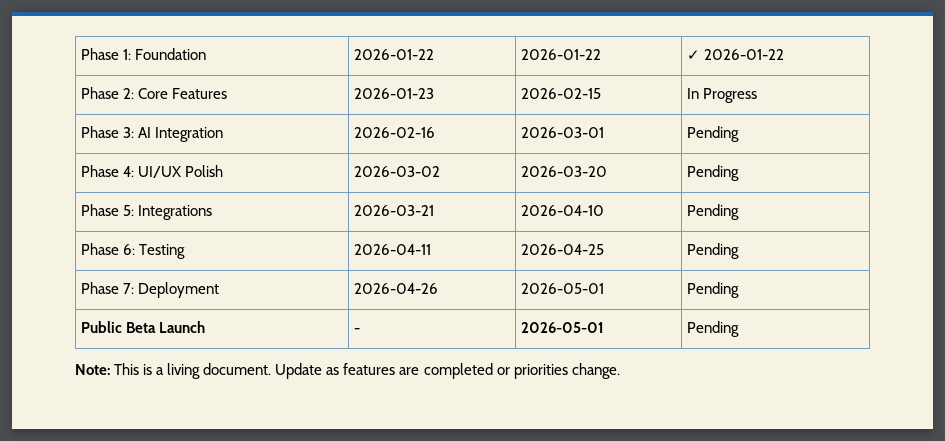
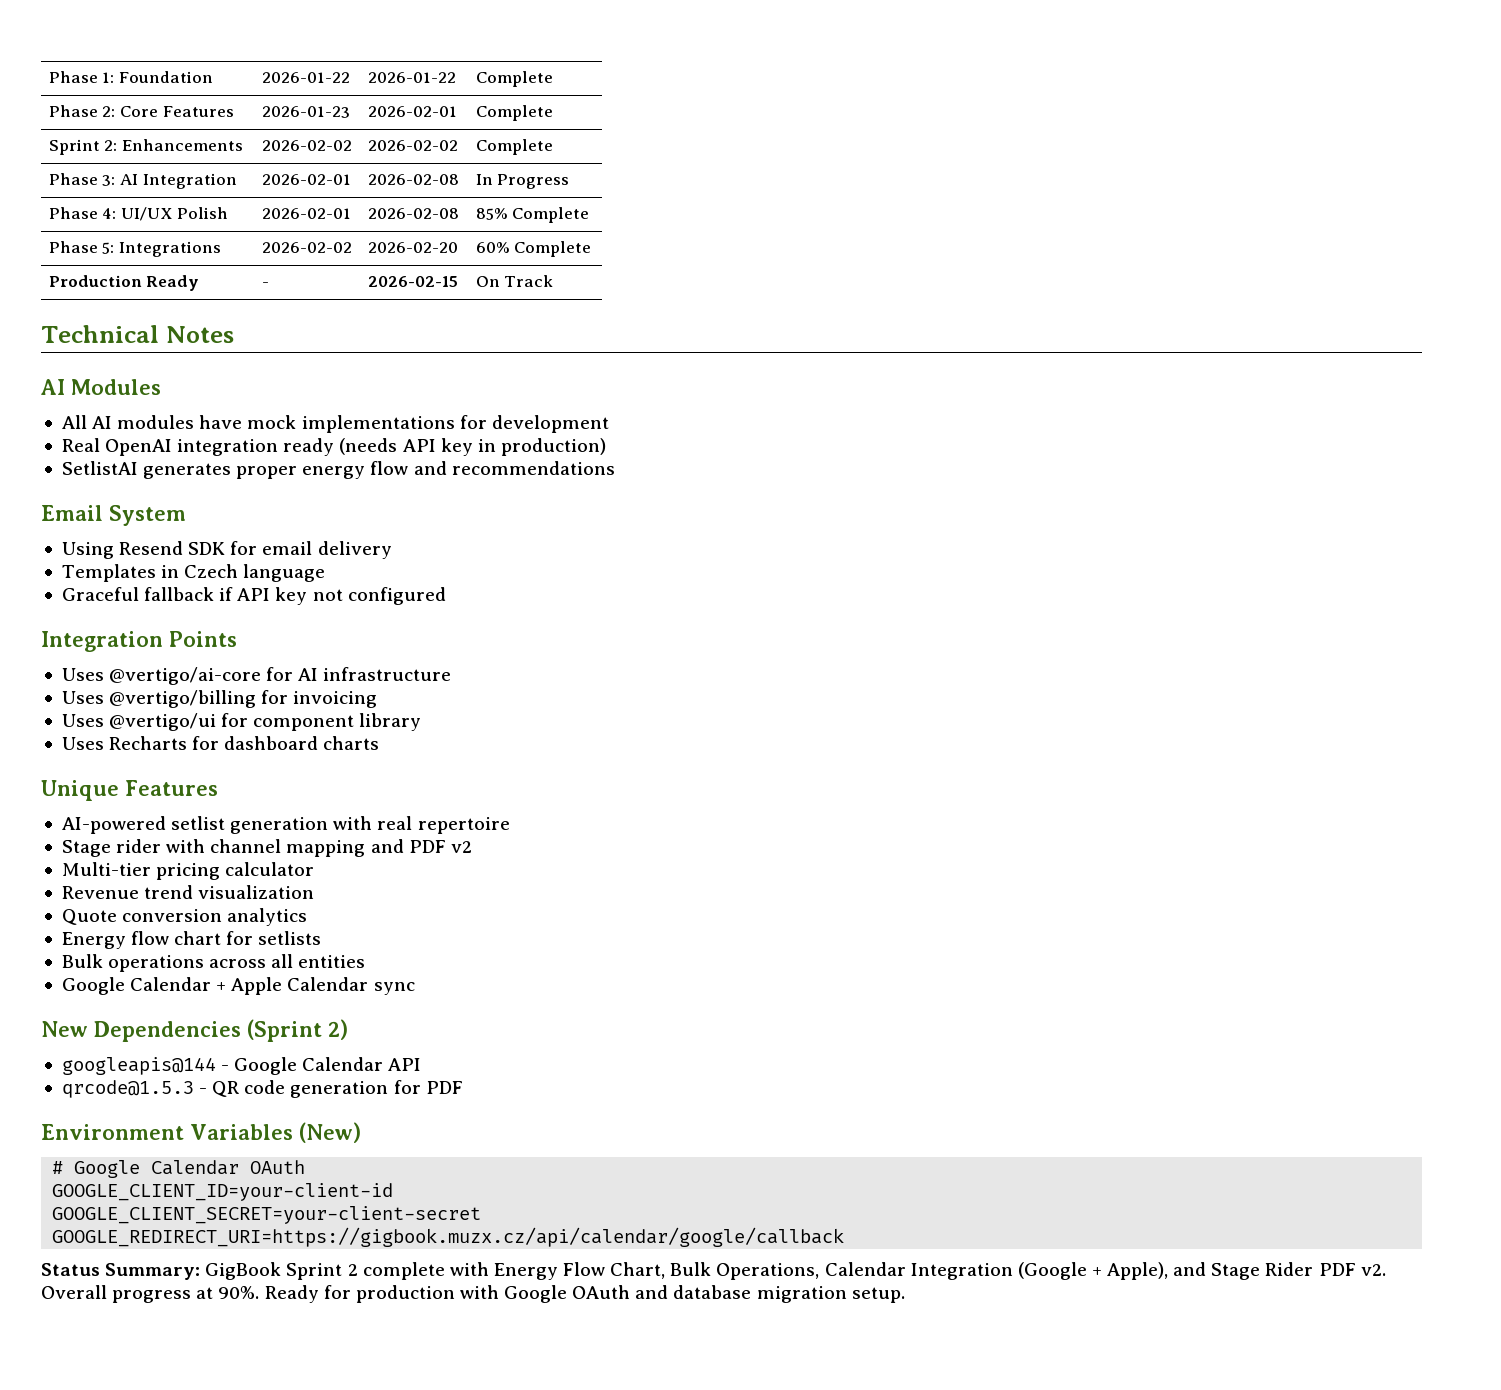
- Phase 1: Foundation | 2026-01-22 | 2026-01-22 | ✓ 2026-01-22
+ Phase 1: Foundation | 2026-01-22 | 2026-01-22 | Complete
- Phase 2: Core Features | 2026-01-23 | 2026-02-15 | In Progress
+ Phase 2: Core Features | 2026-01-23 | 2026-02-01 | Complete
+ Sprint 2: Enhancements | 2026-02-02 | 2026-02-02 | Complete
- Phase 3: AI Integration | 2026-02-16 | 2026-03-01 | Pending
+ Phase 3: AI Integration | 2026-02-01 | 2026-02-08 | In Progress
- Phase 4: UI/UX Polish | 2026-03-02 | 2026-03-20 | Pending
+ Phase 4: UI/UX Polish | 2026-02-01 | 2026-02-08 | 85% Complete
- Phase 5: Integrations | 2026-03-21 | 2026-04-10 | Pending
- Phase 6: Testing | 2026-04-11 | 2026-04-25 | Pending
- Phase 7: Deployment | 2026-04-26 | 2026-05-01 | Pending
- Public Beta Launch | - | 2026-05-01 | Pending
- Note: This is a living document. Update as features are completed or priorities change.
+ Phase 5: Integrations | 2026-02-02 | 2026-02-20 | 60% Complete
+ Production Ready | - | 2026-02-15 | On Track
+ Technical Notes
+ AI Modules
+ All AI modules have mock implementations for development
+ Real OpenAI integration ready (needs API key in production)
+ SetlistAI generates proper energy flow and recommendations
+ Email System
+ Using Resend SDK for email delivery
+ Templates in Czech language
+ Graceful fallback if API key not configured
+ Integration Points
+ Uses @vertigo/ai-core for AI infrastructure
+ Uses @vertigo/billing for invoicing
+ Uses @vertigo/ui for component library
+ Uses Recharts for dashboard charts
+ Unique Features
+ AI-powered setlist generation with real repertoire
+ Stage rider with channel mapping and PDF v2
+ Multi-tier pricing calculator
+ Revenue trend visualization
+ Quote conversion analytics
+ Energy flow chart for setlists
+ Bulk operations across all entities
+ Google Calendar + Apple Calendar sync
+ New Dependencies (Sprint 2)
+ googleapis@144 - Google Calendar API
+ qrcode@1.5.3 - QR code generation for PDF
+ Environment Variables (New)
+ # Google Calendar OAuth
+ GOOGLE_CLIENT_ID=your-client-id
+ GOOGLE_CLIENT_SECRET=your-client-secret
+ GOOGLE_REDIRECT_URI=https://gigbook.muzx.cz/api/calendar/google/callback
+ Status Summary: GigBook Sprint 2 complete with Energy Flow Chart, Bulk Operations, Calendar Integration (Google + Apple), and Stage Rider PDF v2. Overall progress at 90%. Ready for production with Google OAuth and database migration setup.

